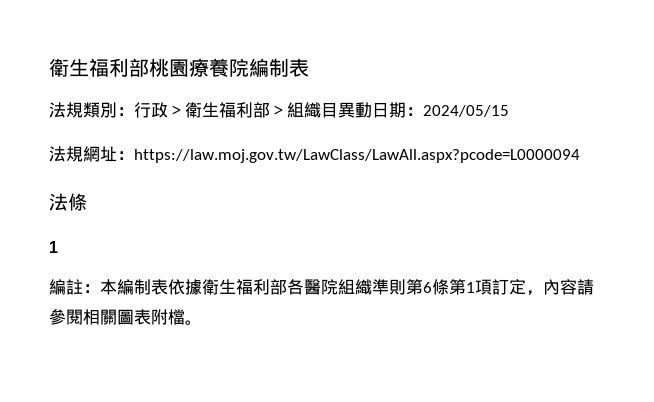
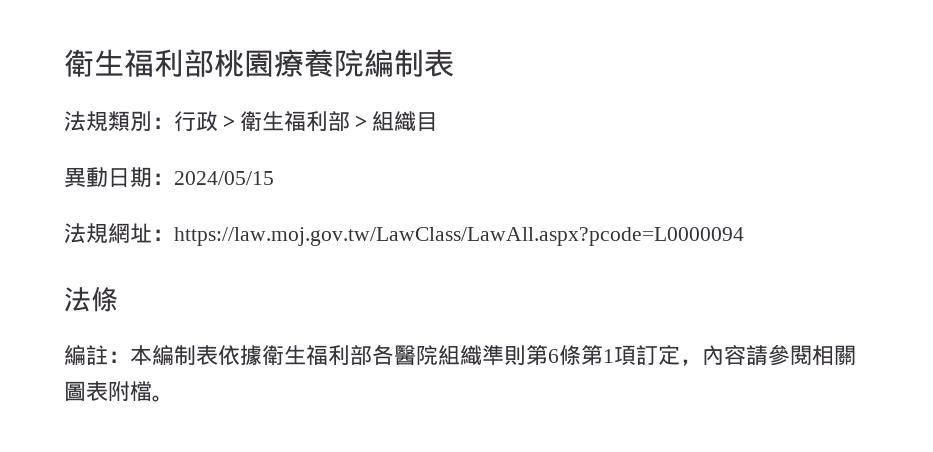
- 法規類別：行政＞衛生福利部＞組織目異動日期：2024/05/15
+ 法規類別：行政＞衛生福利部＞組織目
+ 異動日期：2024/05/15
  法條
- 1

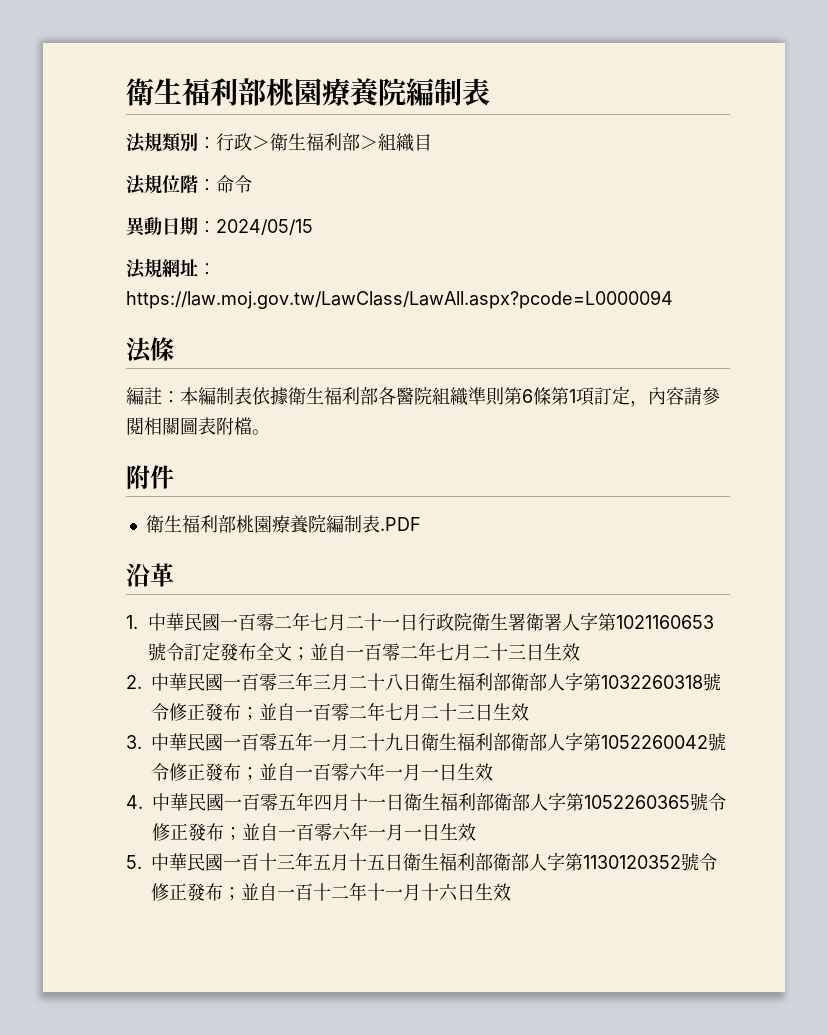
+ 法規位階：命令
+ 附件
+ 衛生福利部桃園療養院編制表.PDF
+ 沿革
+ 1.中華民國一百零二年七月二十一日行政院衛生署衛署人字第1021160653號令訂定發布全文；並自一百零二年七月二十三日生效
+ 2.中華民國一百零三年三月二十八日衛生福利部衛部人字第1032260318號令修正發布；並自一百零二年七月二十三日生效
+ 3.中華民國一百零五年一月二十九日衛生福利部衛部人字第1052260042號令修正發布；並自一百零六年一月一日生效
+ 4.中華民國一百零五年四月十一日衛生福利部衛部人字第1052260365號令修正發布；並自一百零六年一月一日生效
+ 5.中華民國一百十三年五月十五日衛生福利部衛部人字第1130120352號令修正發布；並自一百十二年十一月十六日生效

